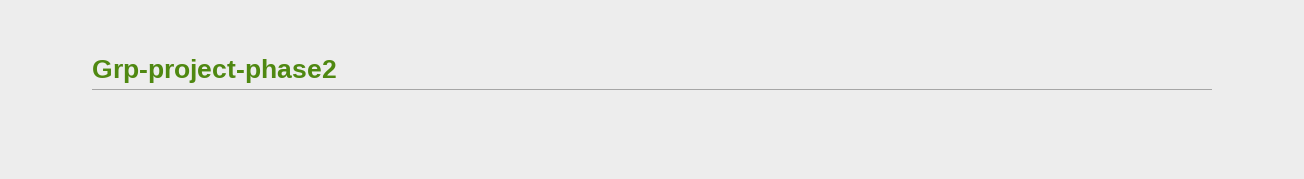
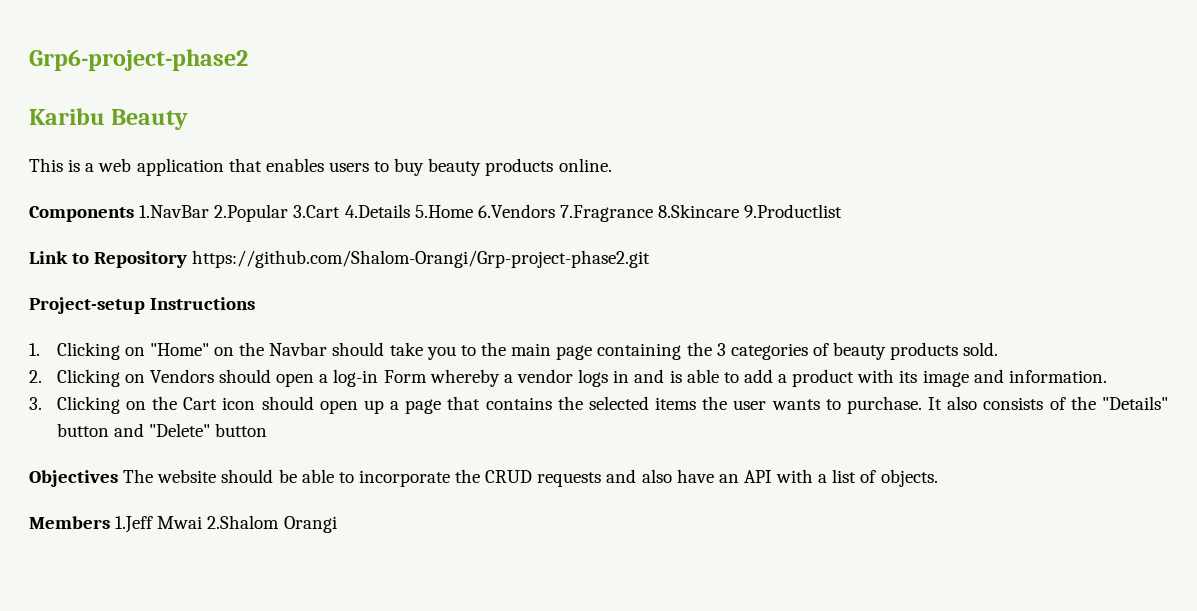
- Grp-project-phase2
+ Grp6-project-phase2
+ Karibu Beauty
+ This is a web application that enables users to buy beauty products online.
+ Components 1.NavBar 2.Popular 3.Cart 4.Details 5.Home 6.Vendors 7.Fragrance 8.Skincare 9.Productlist
+ Link to Repository https://github.com/Shalom-Orangi/Grp-project-phase2.git
+ Project-setup Instructions
+ 1. Clicking on "Home" on the Navbar should take you to the main page containing the 3 categories of beauty products sold.
+ 2. Clicking on Vendors should open a log-in Form whereby a vendor logs in and is able to add a product with its image and information.
+ 3. Clicking on the Cart icon should open up a page that contains the selected items the user wants to purchase. It also consists of the "Details" button and "Delete" button
+ Objectives The website should be able to incorporate the CRUD requests and also have an API with a list of objects.
+ Members 1.Jeff Mwai 2.Shalom Orangi

